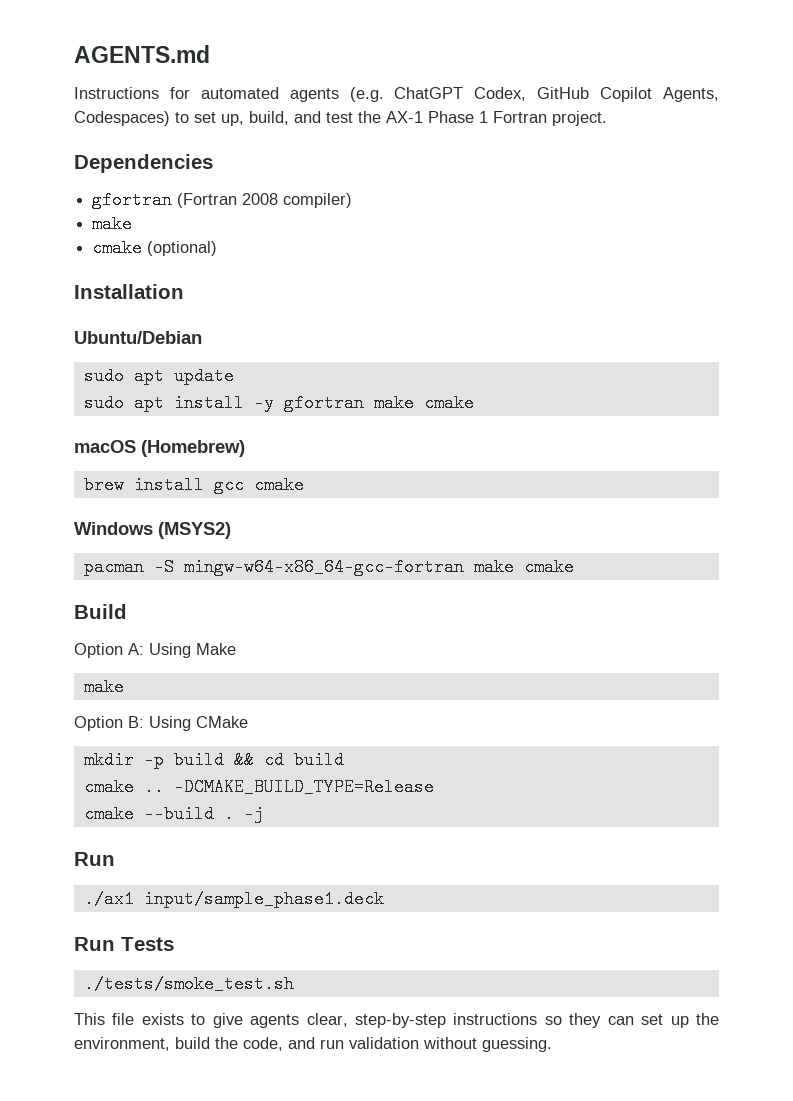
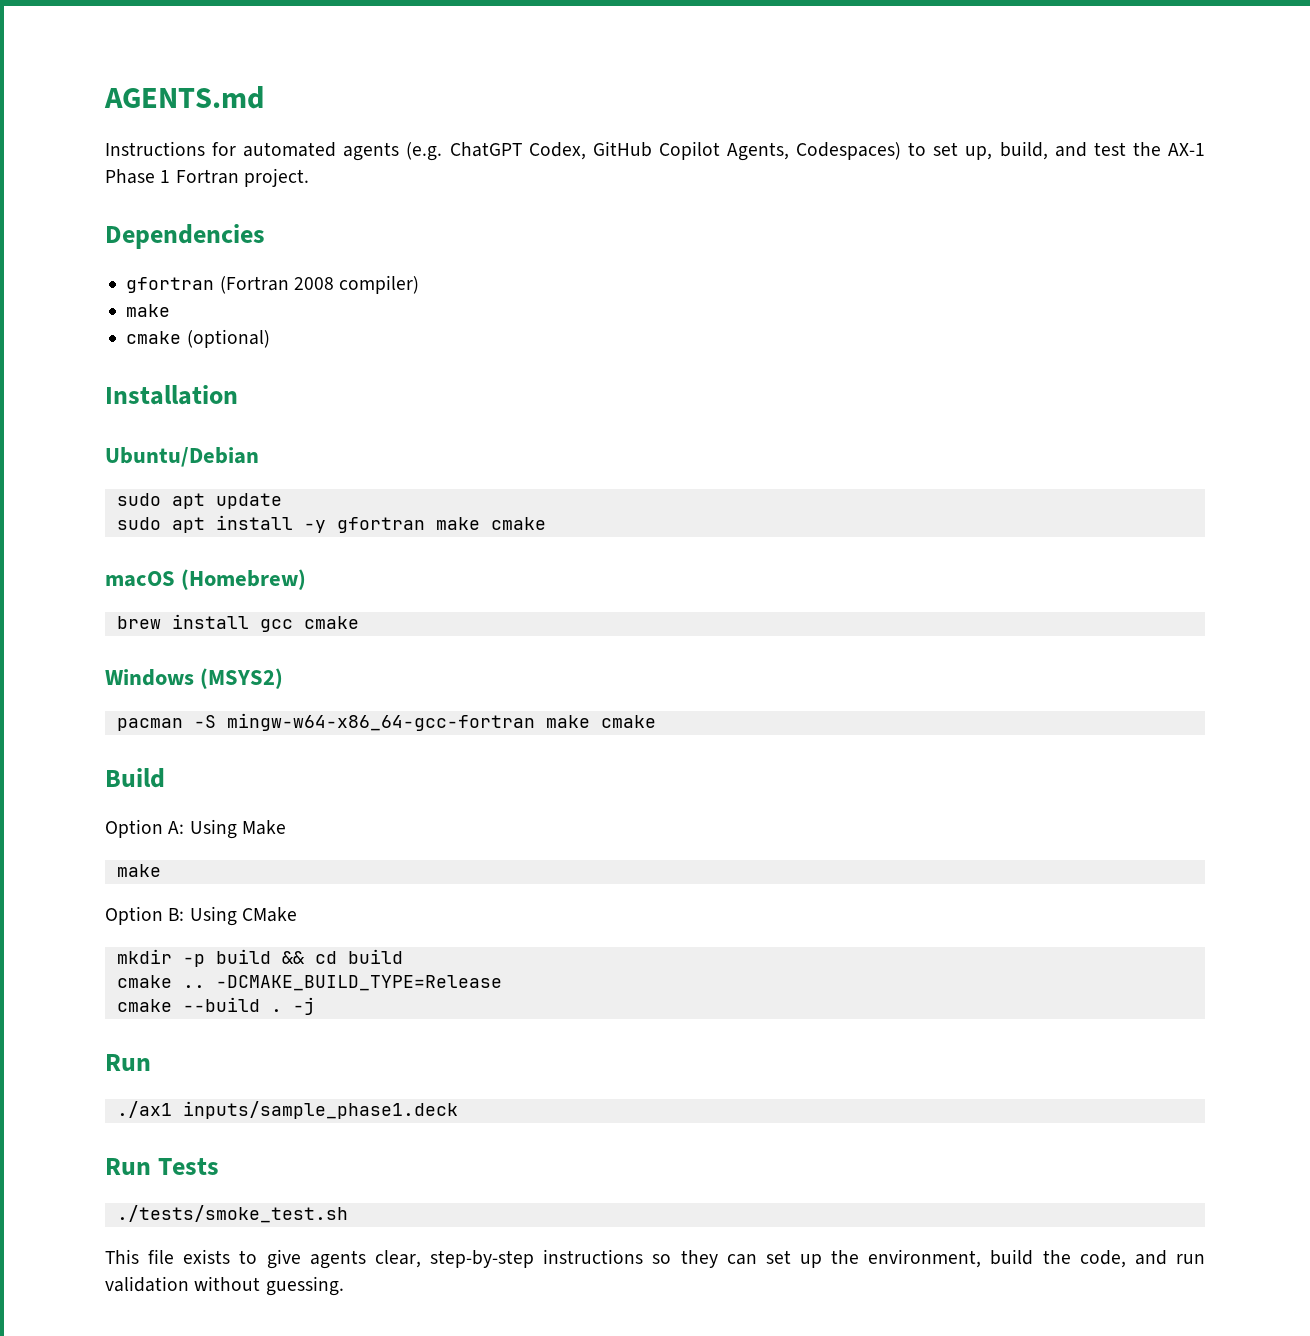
- ./ax1 input/sample_phase1.deck
+ ./ax1 inputs/sample_phase1.deck

